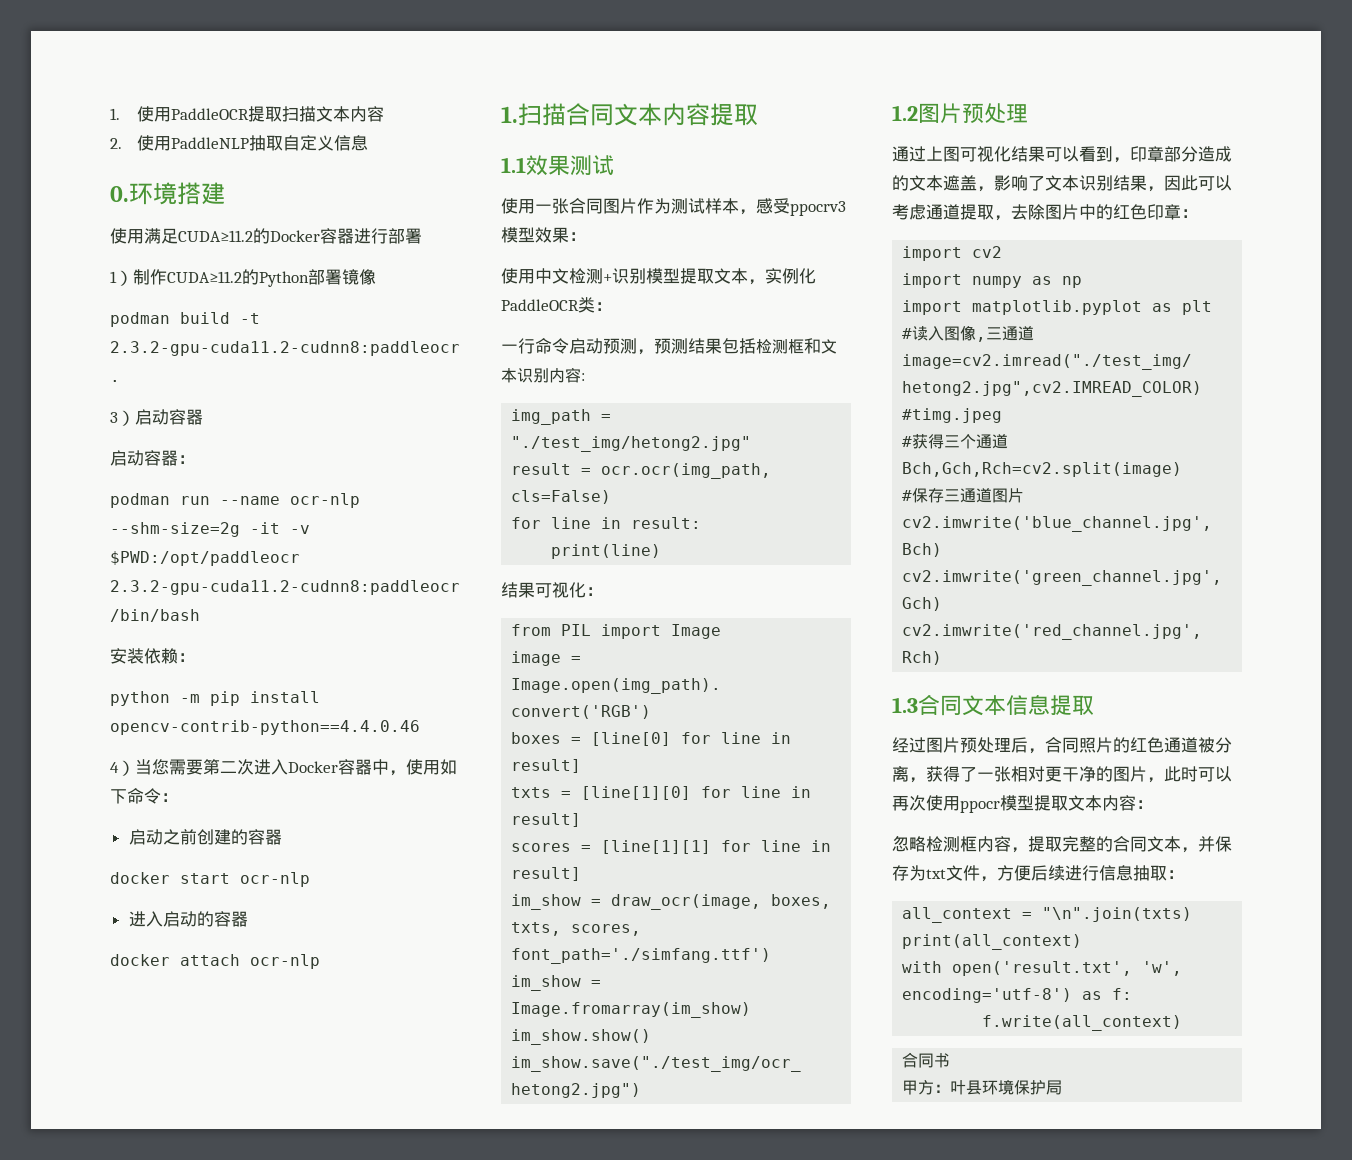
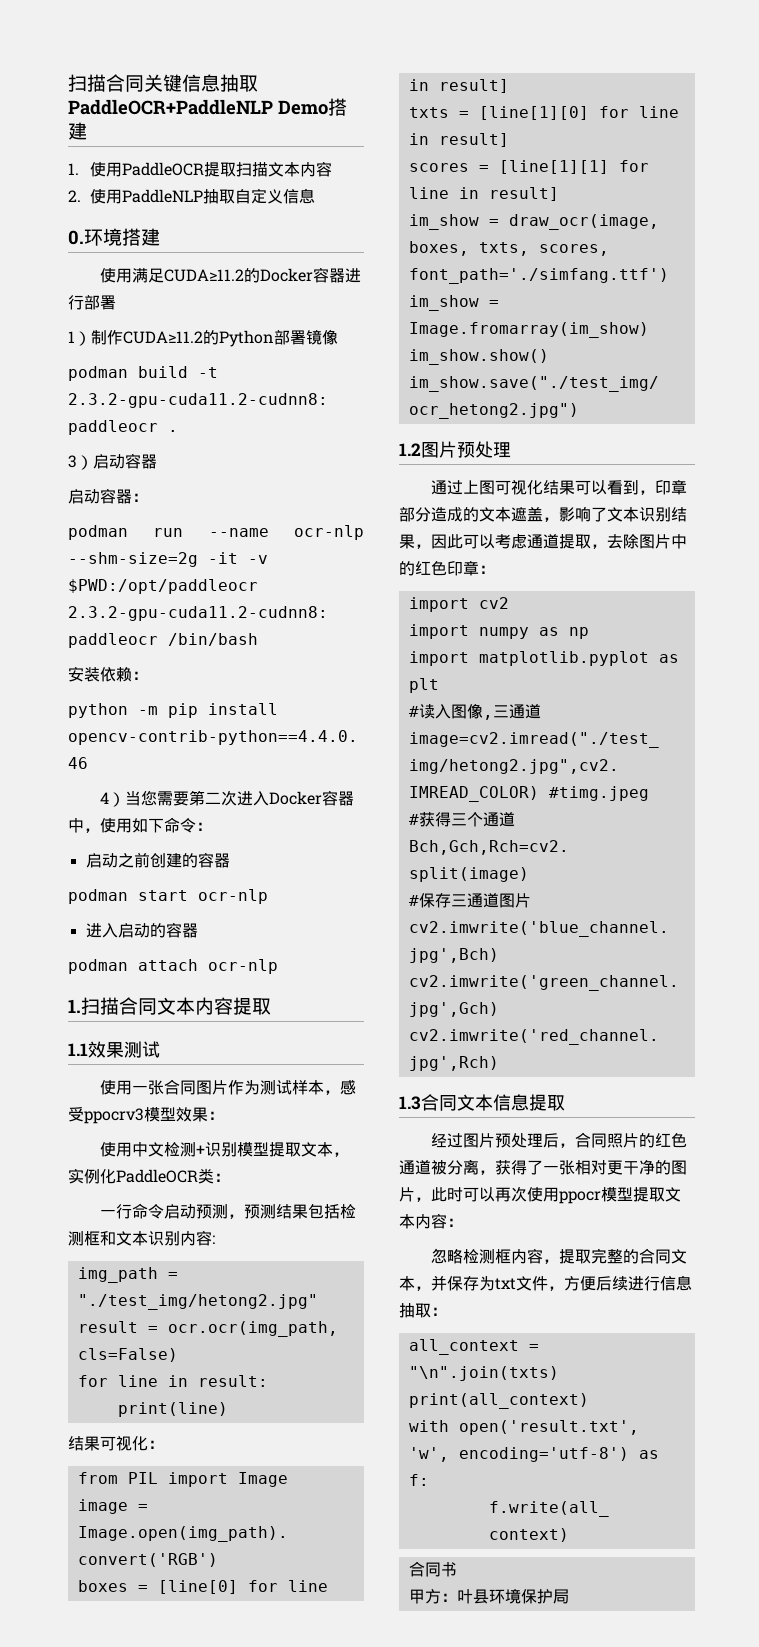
+ 扫描合同关键信息抽取PaddleOCR+PaddleNLP Demo搭建
- docker start ocr-nlp
+ podman start ocr-nlp
- docker attach ocr-nlp
+ podman attach ocr-nlp

